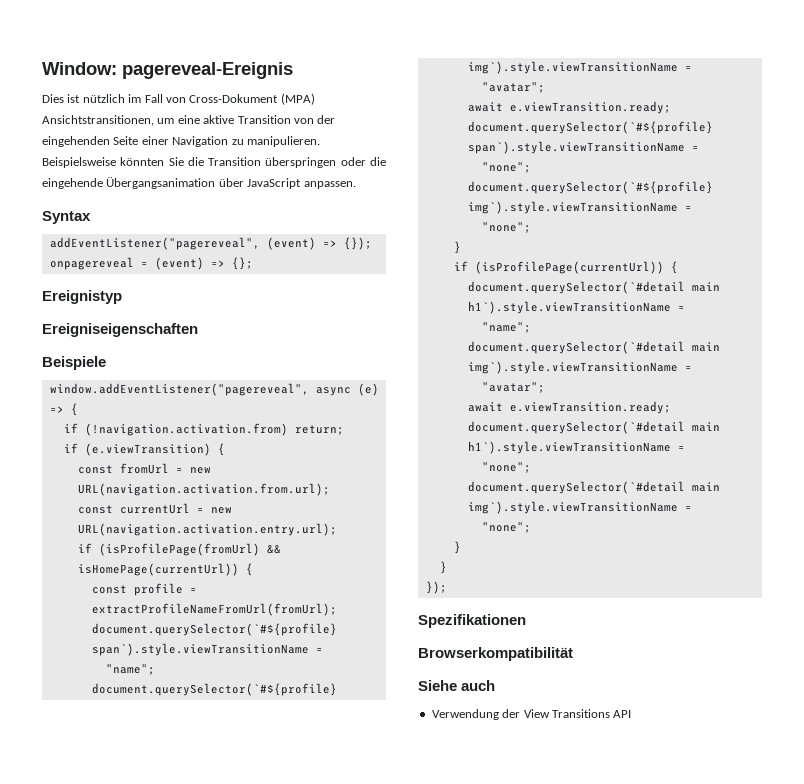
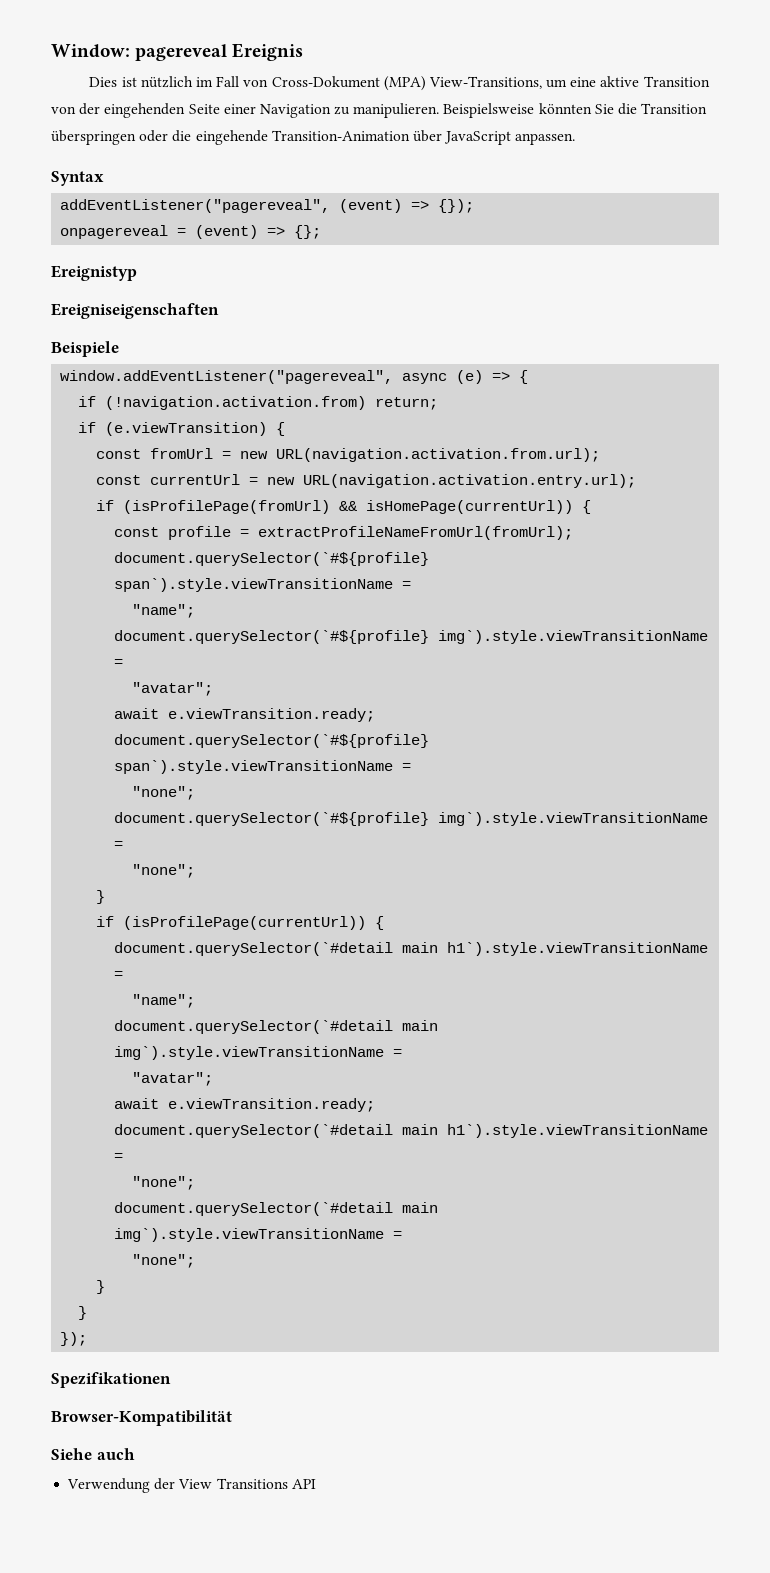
- Window: pagereveal-Ereignis
+ Window: pagereveal Ereignis
- Dies ist nützlich im Fall von Cross-Dokument (MPA) Ansichtstransitionen, um eine aktive Transition von der eingehenden Seite einer Navigation zu manipulieren.
+ Dies ist nützlich im Fall von Cross-Dokument (MPA) View-Transitions, um eine aktive Transition von der eingehenden Seite einer Navigation zu manipulieren.
- Beispielsweise könnten Sie die Transition überspringen oder die eingehende Übergangsanimation über JavaScript anpassen.
+ Beispielsweise könnten Sie die Transition überspringen oder die eingehende Transition-Animation über JavaScript anpassen.
- Browserkompatibilität
+ Browser-Kompatibilität

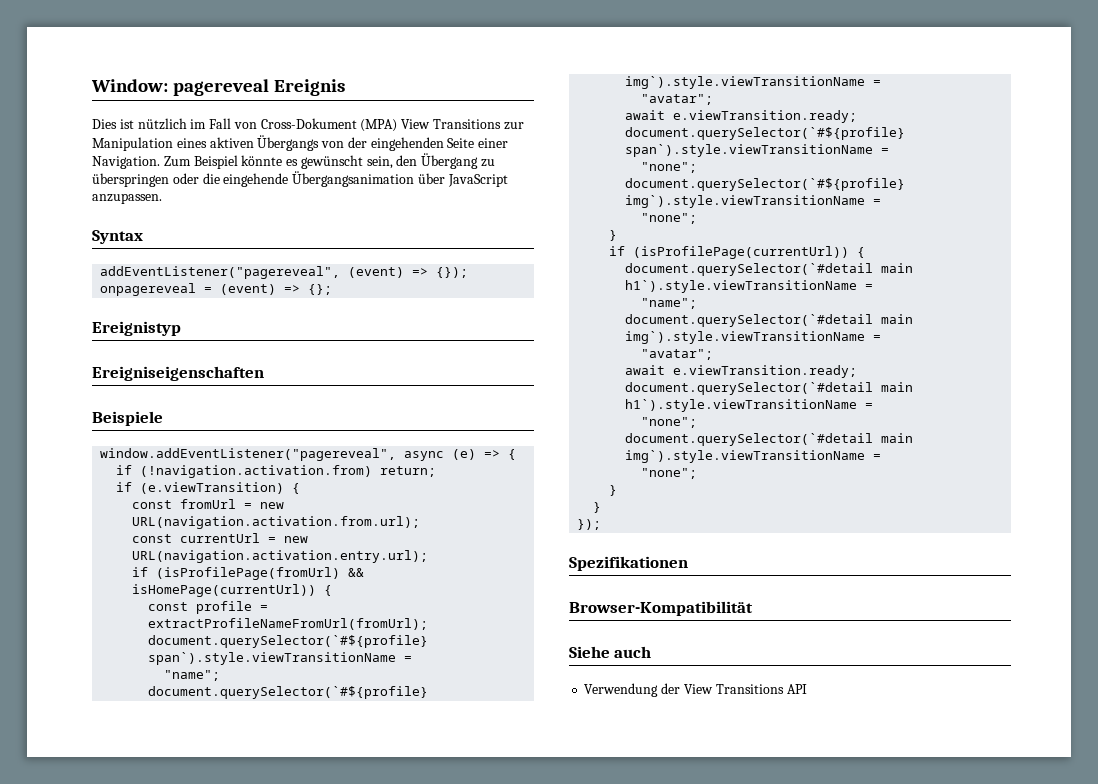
- Dies ist nützlich im Fall von Cross-Dokument (MPA) View-Transitions, um eine aktive Transition von der eingehenden Seite einer Navigation zu manipulieren. Beispielsweise könnten Sie die Transition überspringen oder die eingehende Transition-Animation über JavaScript anpassen.
+ Dies ist nützlich im Fall von Cross-Dokument (MPA) View Transitions zur Manipulation eines aktiven Übergangs von der eingehenden Seite einer Navigation. Zum Beispiel könnte es gewünscht sein, den Übergang zu überspringen oder die eingehende Übergangsanimation über JavaScript anzupassen.

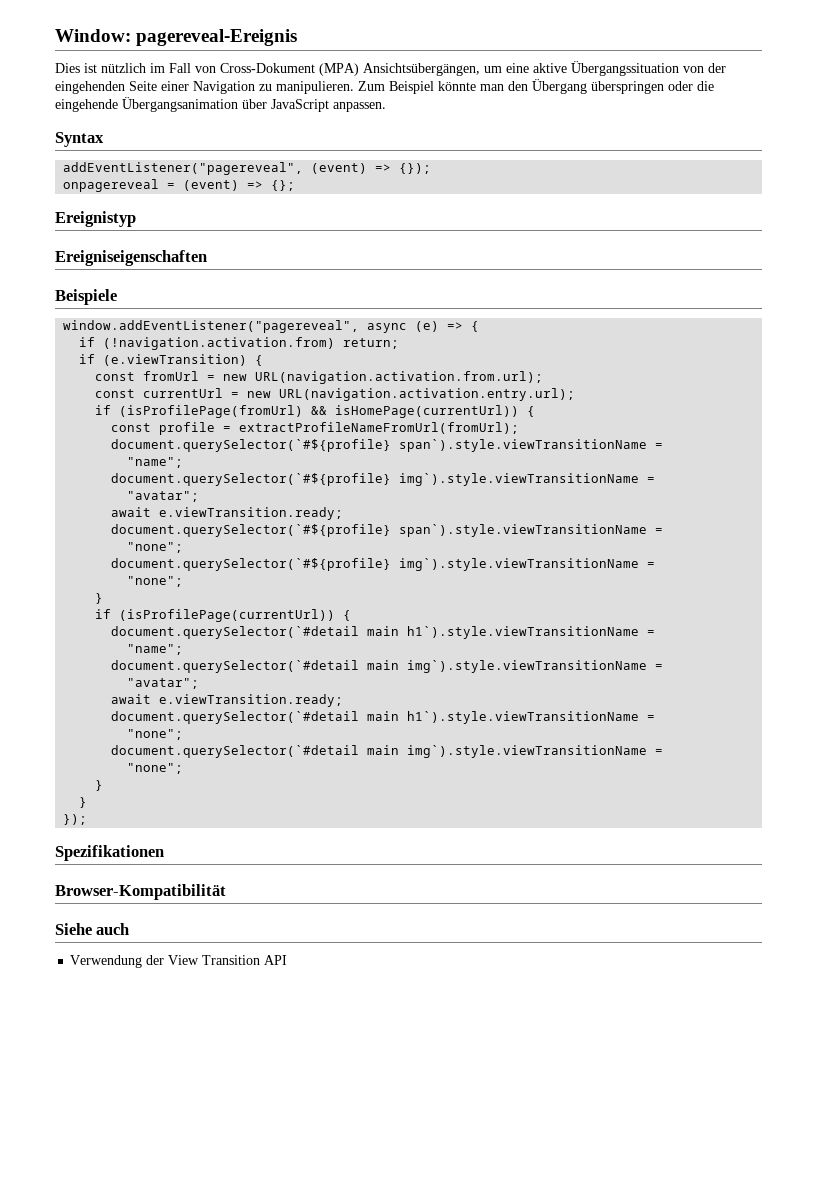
- Window: pagereveal Ereignis
+ Window: pagereveal-Ereignis
- Dies ist nützlich im Fall von Cross-Dokument (MPA) View Transitions zur Manipulation eines aktiven Übergangs von der eingehenden Seite einer Navigation. Zum Beispiel könnte es gewünscht sein, den Übergang zu überspringen oder die eingehende Übergangsanimation über JavaScript anzupassen.
+ Dies ist nützlich im Fall von Cross-Dokument (MPA) Ansichtsübergängen, um eine aktive Übergangssituation von der eingehenden Seite einer Navigation zu manipulieren. Zum Beispiel könnte man den Übergang überspringen oder die eingehende Übergangsanimation über JavaScript anpassen.
- Verwendung der View Transitions API
+ Verwendung der View Transition API

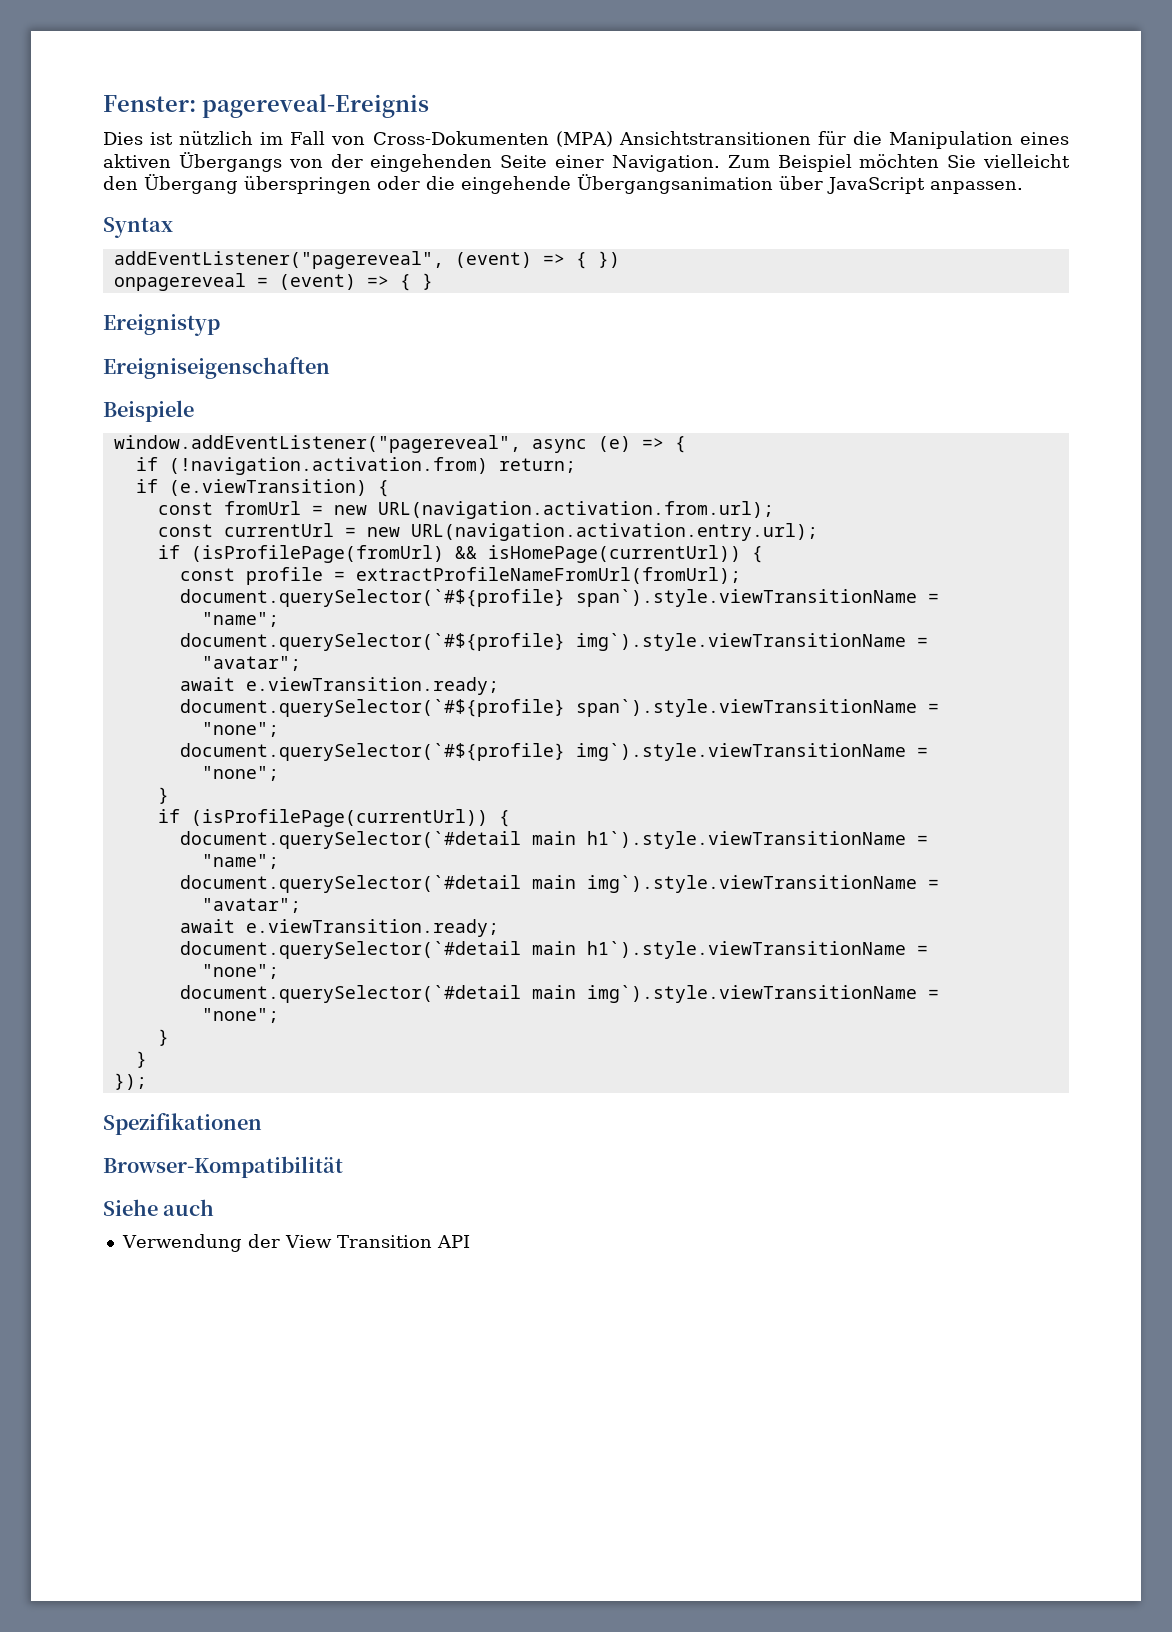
- Window: pagereveal-Ereignis
+ Fenster: pagereveal-Ereignis
- Dies ist nützlich im Fall von Cross-Dokument (MPA) Ansichtsübergängen, um eine aktive Übergangssituation von der eingehenden Seite einer Navigation zu manipulieren. Zum Beispiel könnte man den Übergang überspringen oder die eingehende Übergangsanimation über JavaScript anpassen.
+ Dies ist nützlich im Fall von Cross-Dokumenten (MPA) Ansichtstransitionen für die Manipulation eines aktiven Übergangs von der eingehenden Seite einer Navigation. Zum Beispiel möchten Sie vielleicht den Übergang überspringen oder die eingehende Übergangsanimation über JavaScript anpassen.
- addEventListener("pagereveal", (event) => {});
+ addEventListener("pagereveal", (event) => { })
- onpagereveal = (event) => {};
+ onpagereveal = (event) => { }

